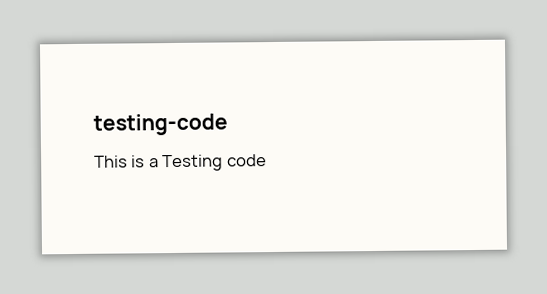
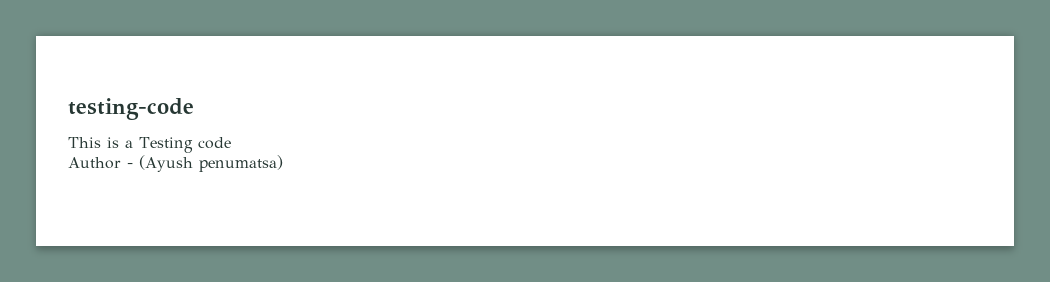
+ Author - (Ayush penumatsa)

